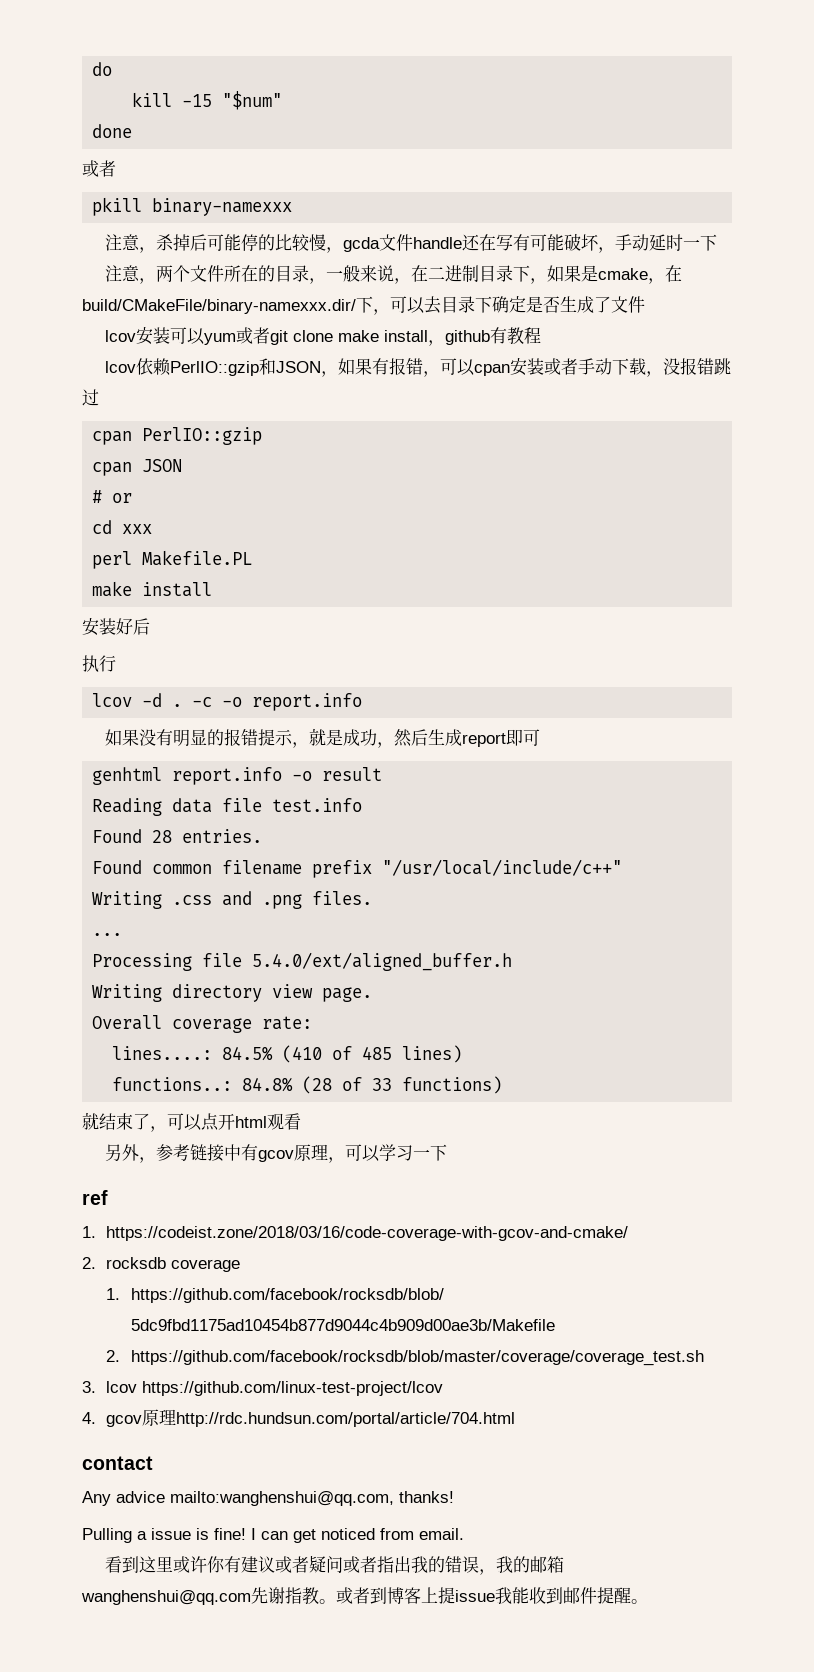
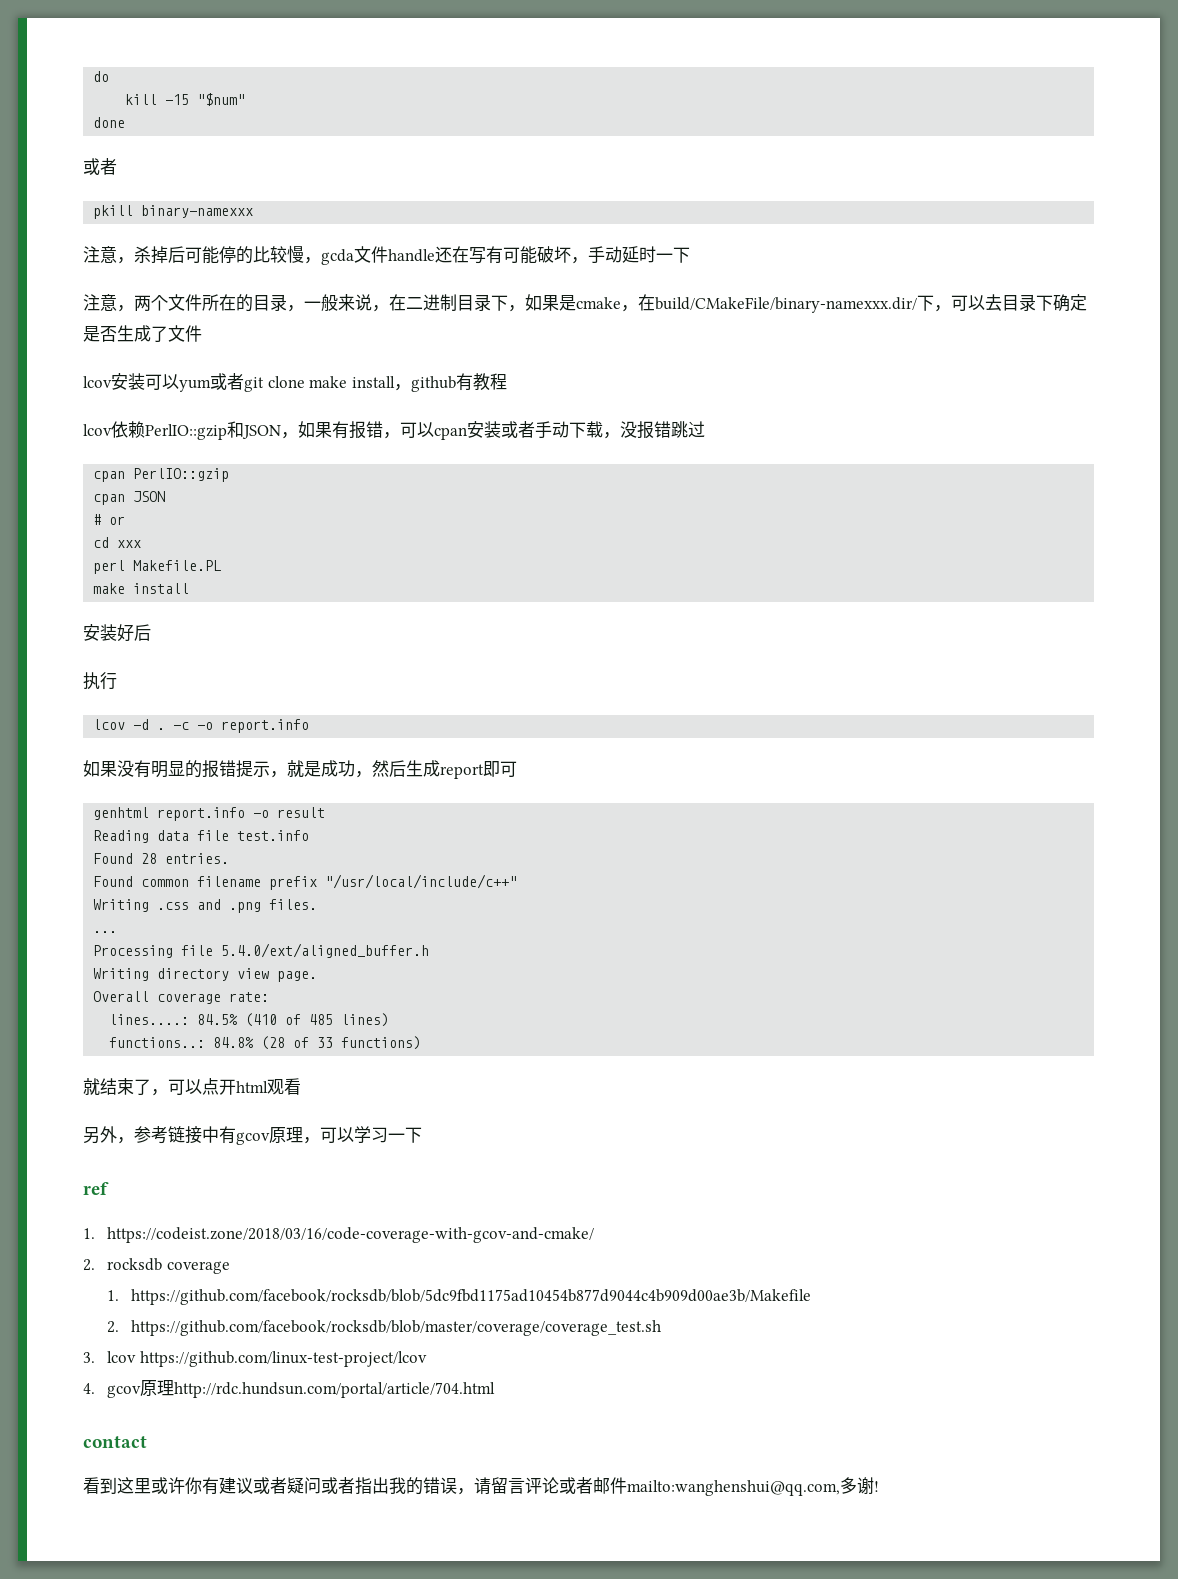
- Any advice mailto:wanghenshui@qq.com, thanks!
- Pulling a issue is fine! I can get noticed from email.
- 看到这里或许你有建议或者疑问或者指出我的错误，我的邮箱wanghenshui@qq.com先谢指教。或者到博客上提issue我能收到邮件提醒。
+ 看到这里或许你有建议或者疑问或者指出我的错误，请留言评论或者邮件mailto:wanghenshui@qq.com,多谢!

